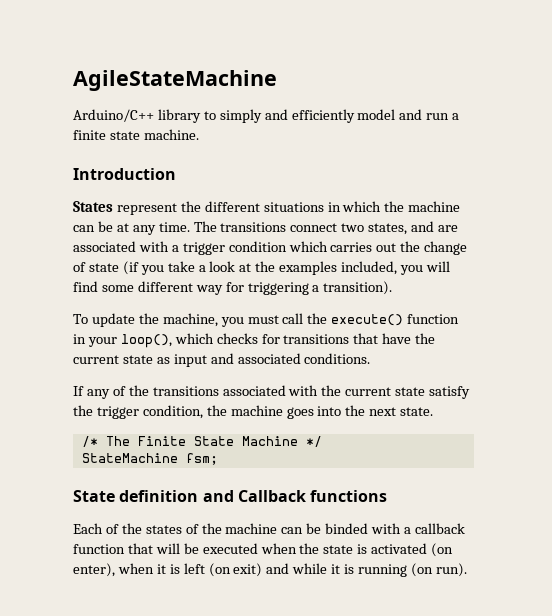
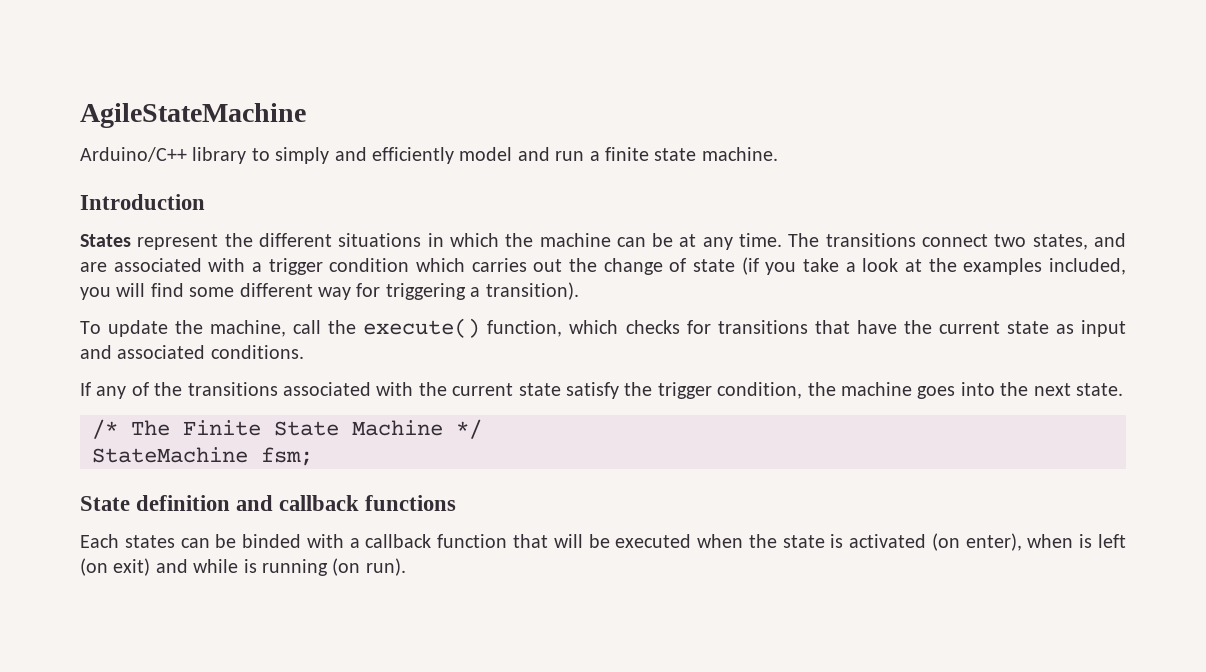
- To update the machine, you must call the execute() function in your loop(), which checks for transitions that have the current state as input and associated conditions.
+ To update the machine, call the execute() function, which checks for transitions that have the current state as input and associated conditions.
- State definition and Callback functions
+ State definition and callback functions
- Each of the states of the machine can be binded with a callback function that will be executed when the state is activated (on enter), when it is left (on exit) and while it is running (on run).
+ Each states can be binded with a callback function that will be executed when the state is activated (on enter), when is left (on exit) and while is running (on run).

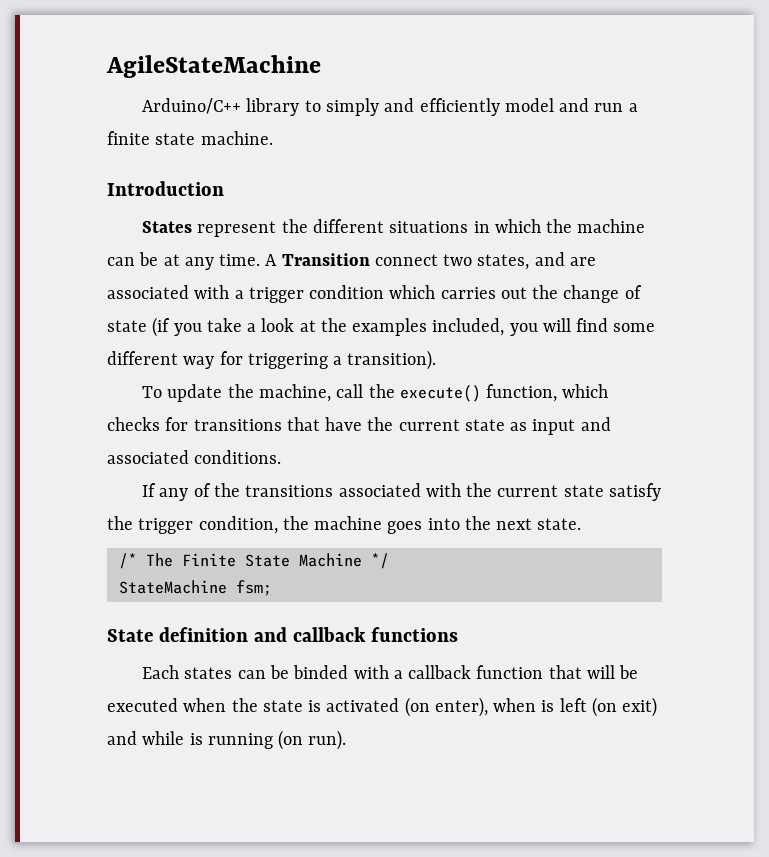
- The transitions connect two states, and are associated with a trigger condition which carries out the change of state (if you take a look at the examples included, you will find some different way for triggering a transition).
+ A Transition connect two states, and are associated with a trigger condition which carries out the change of state (if you take a look at the examples included, you will find some different way for triggering a transition).

